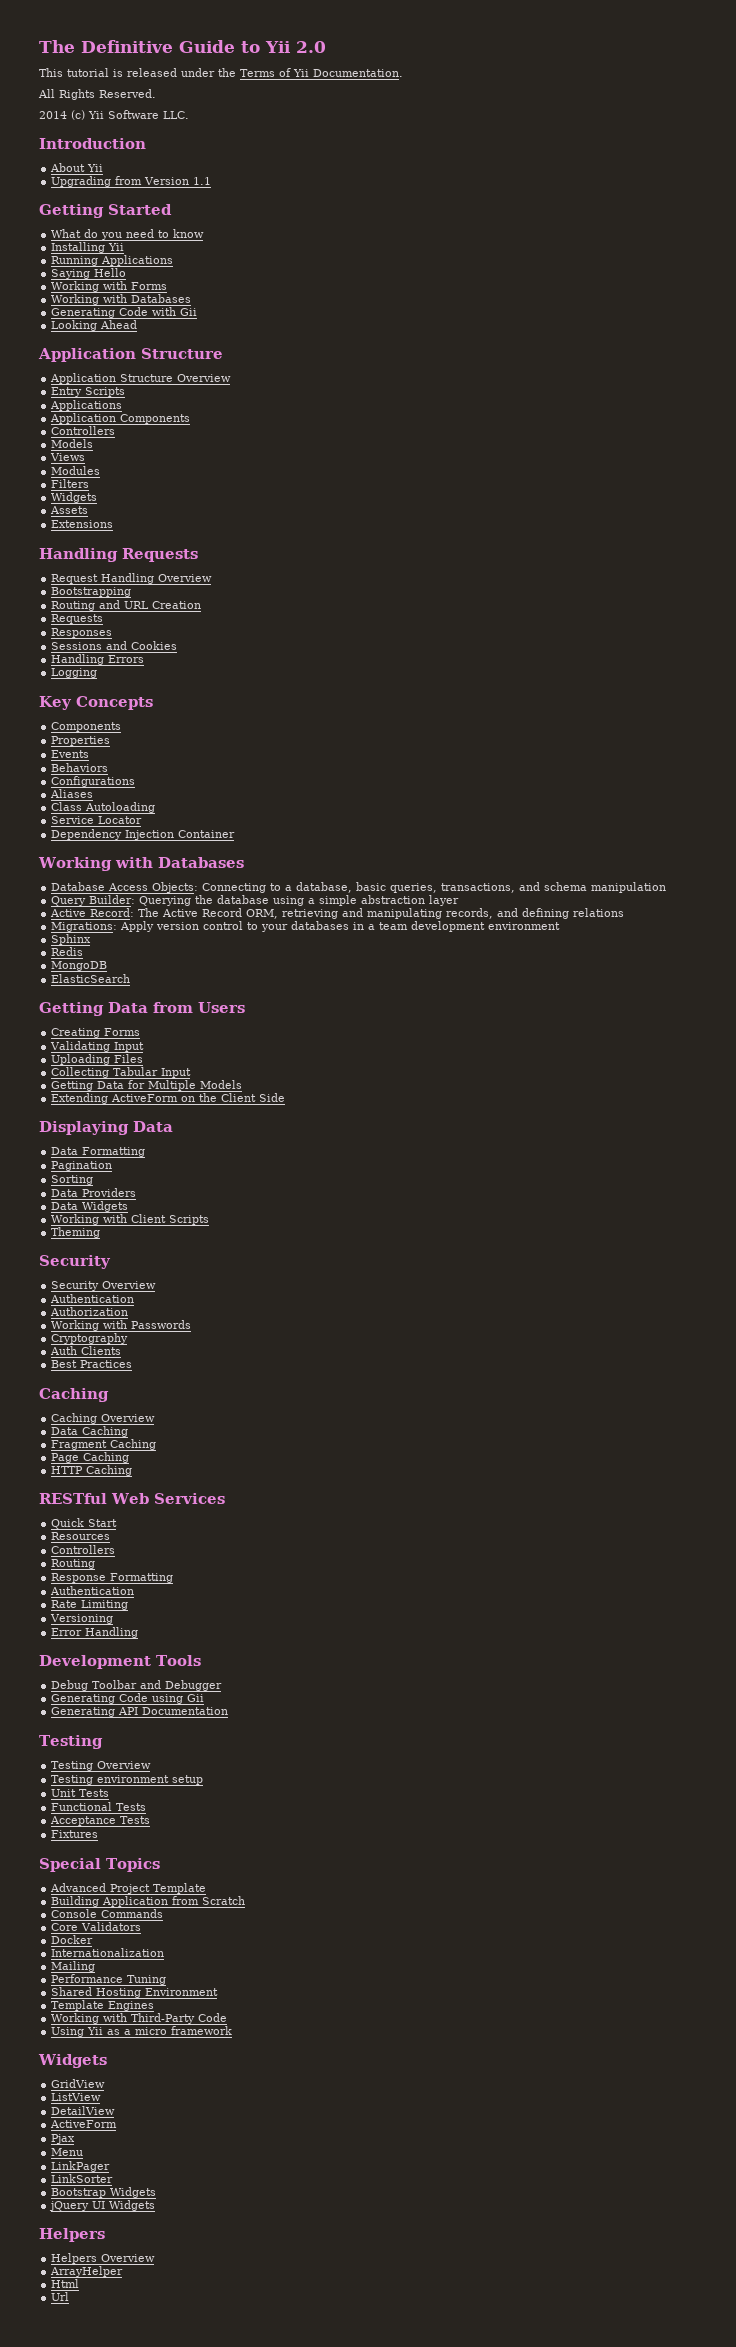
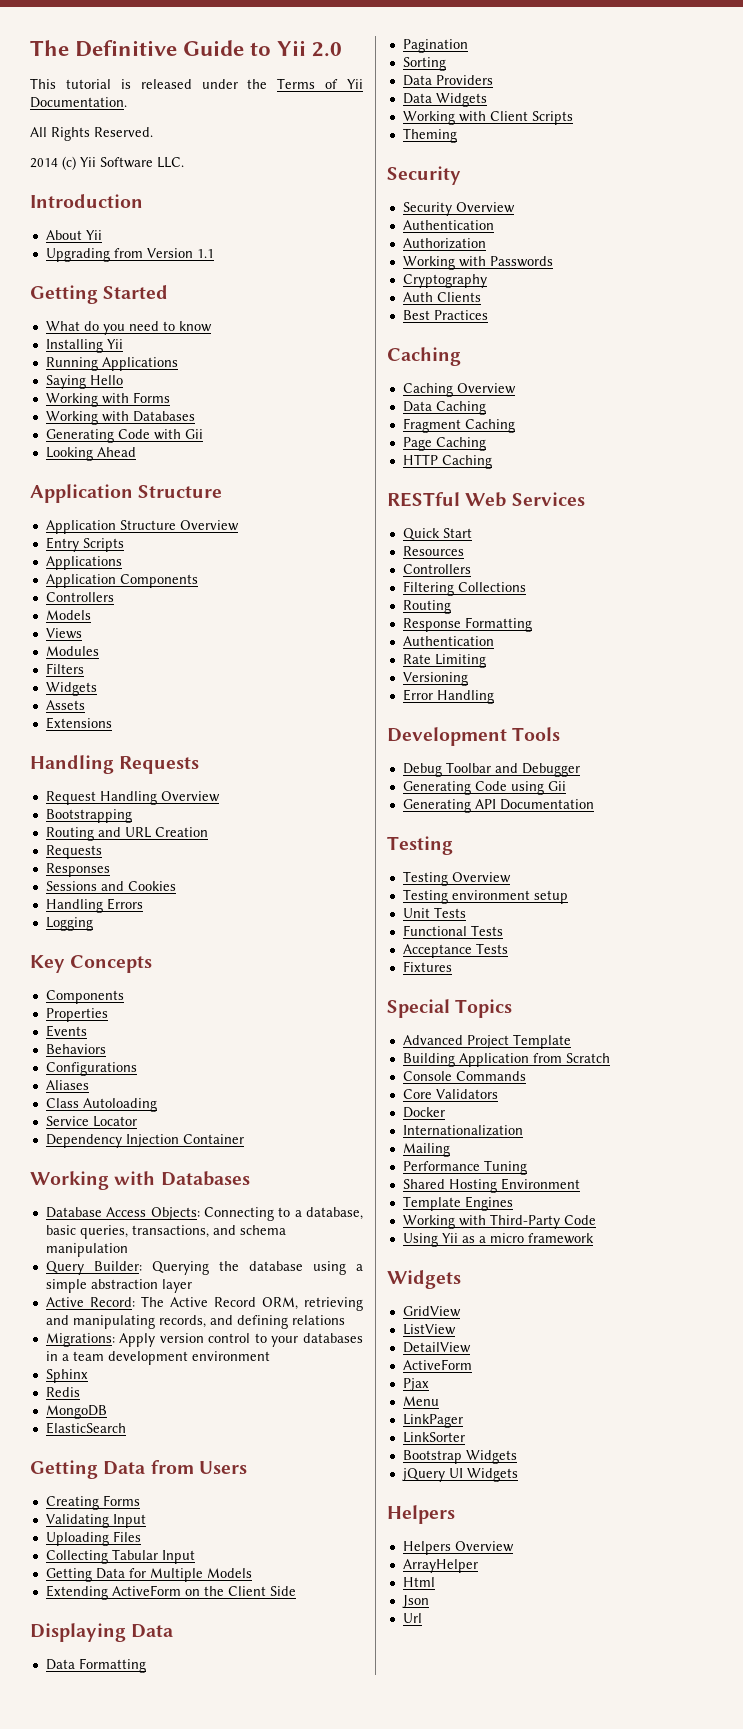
+ Filtering Collections
+ Json

